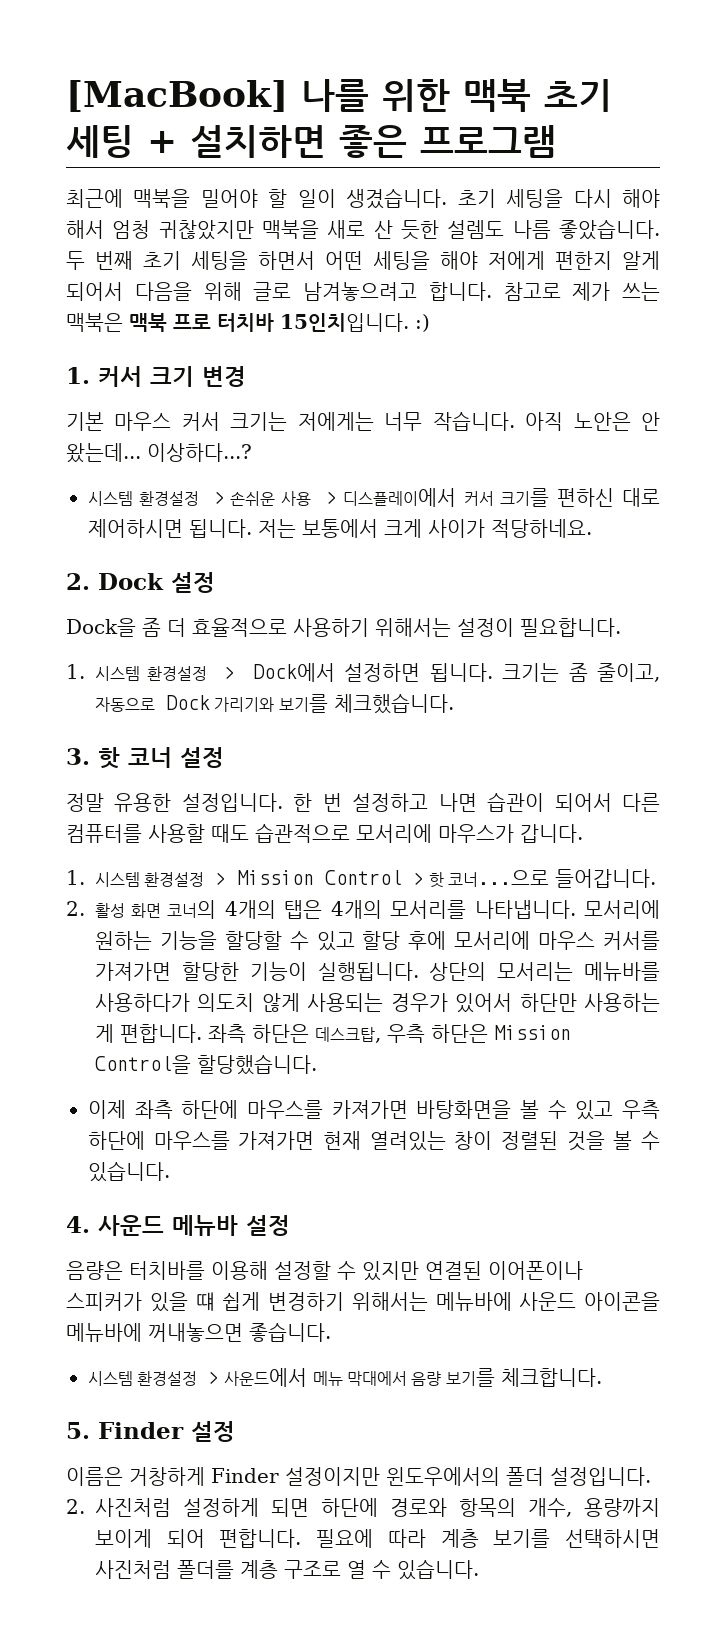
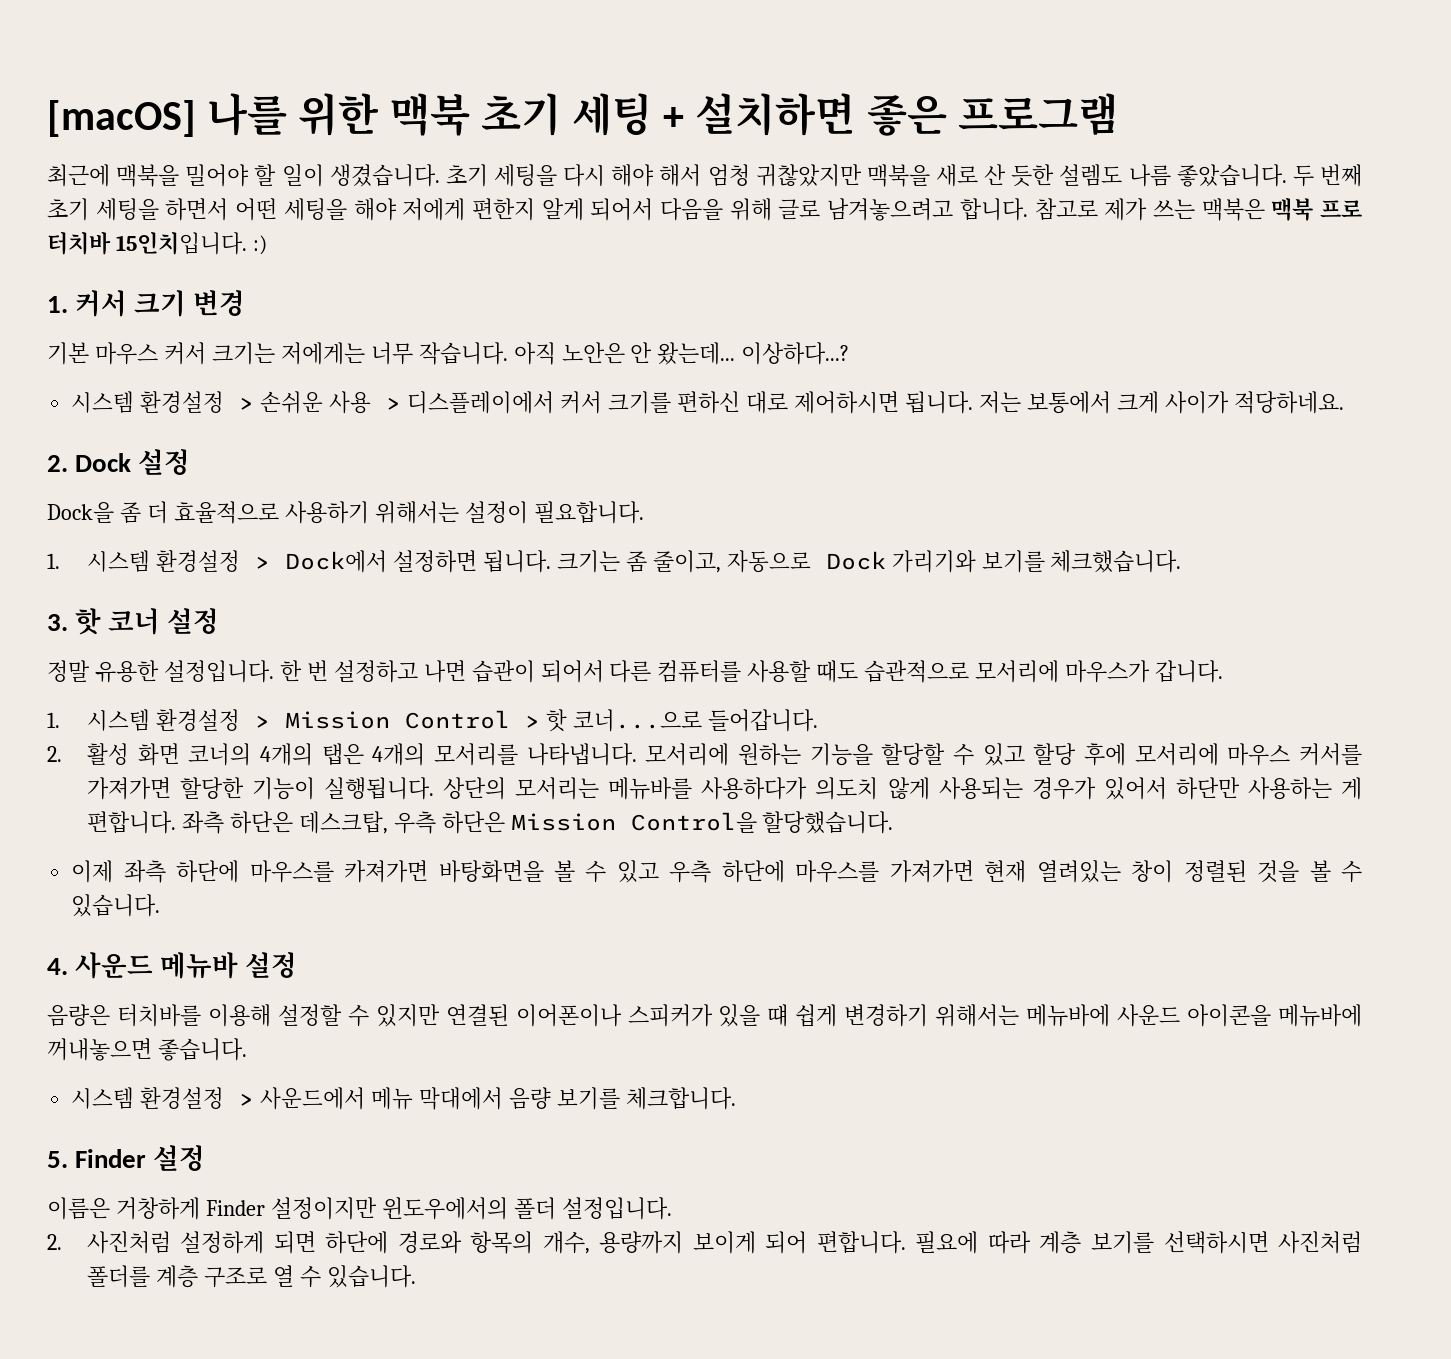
- [MacBook] 나를 위한 맥북 초기 세팅 + 설치하면 좋은 프로그램
+ [macOS] 나를 위한 맥북 초기 세팅 + 설치하면 좋은 프로그램

